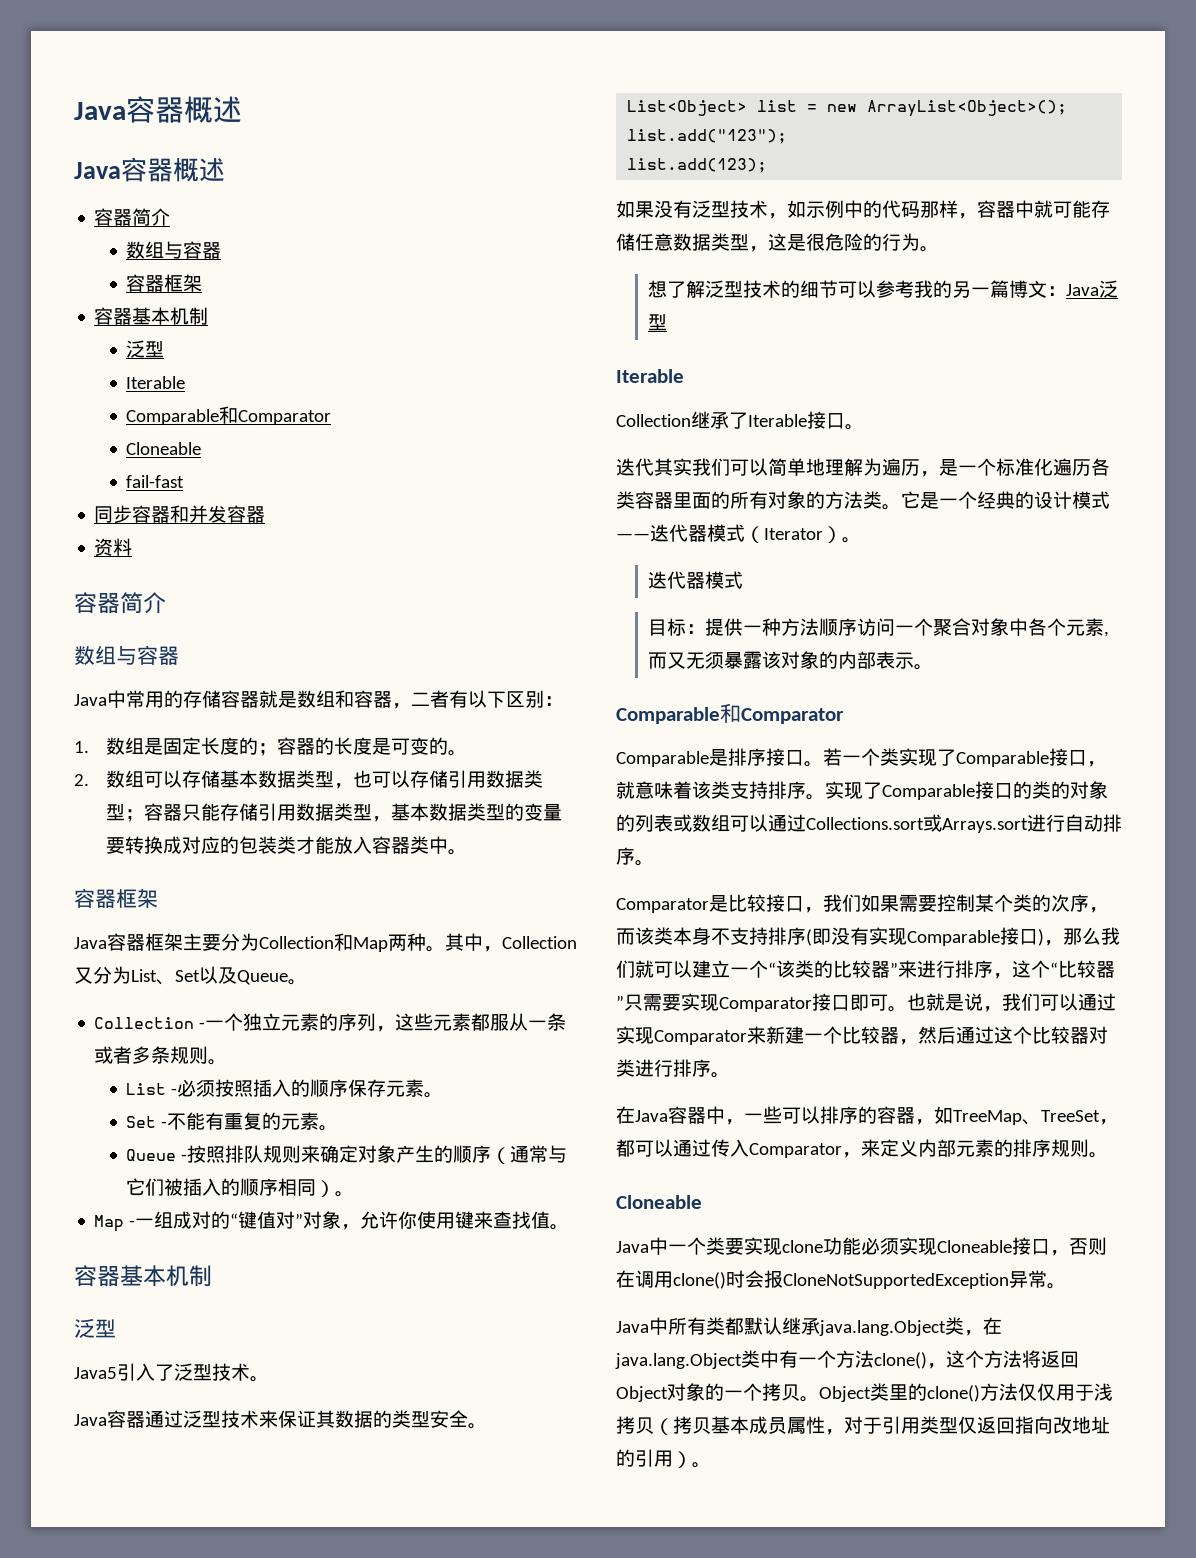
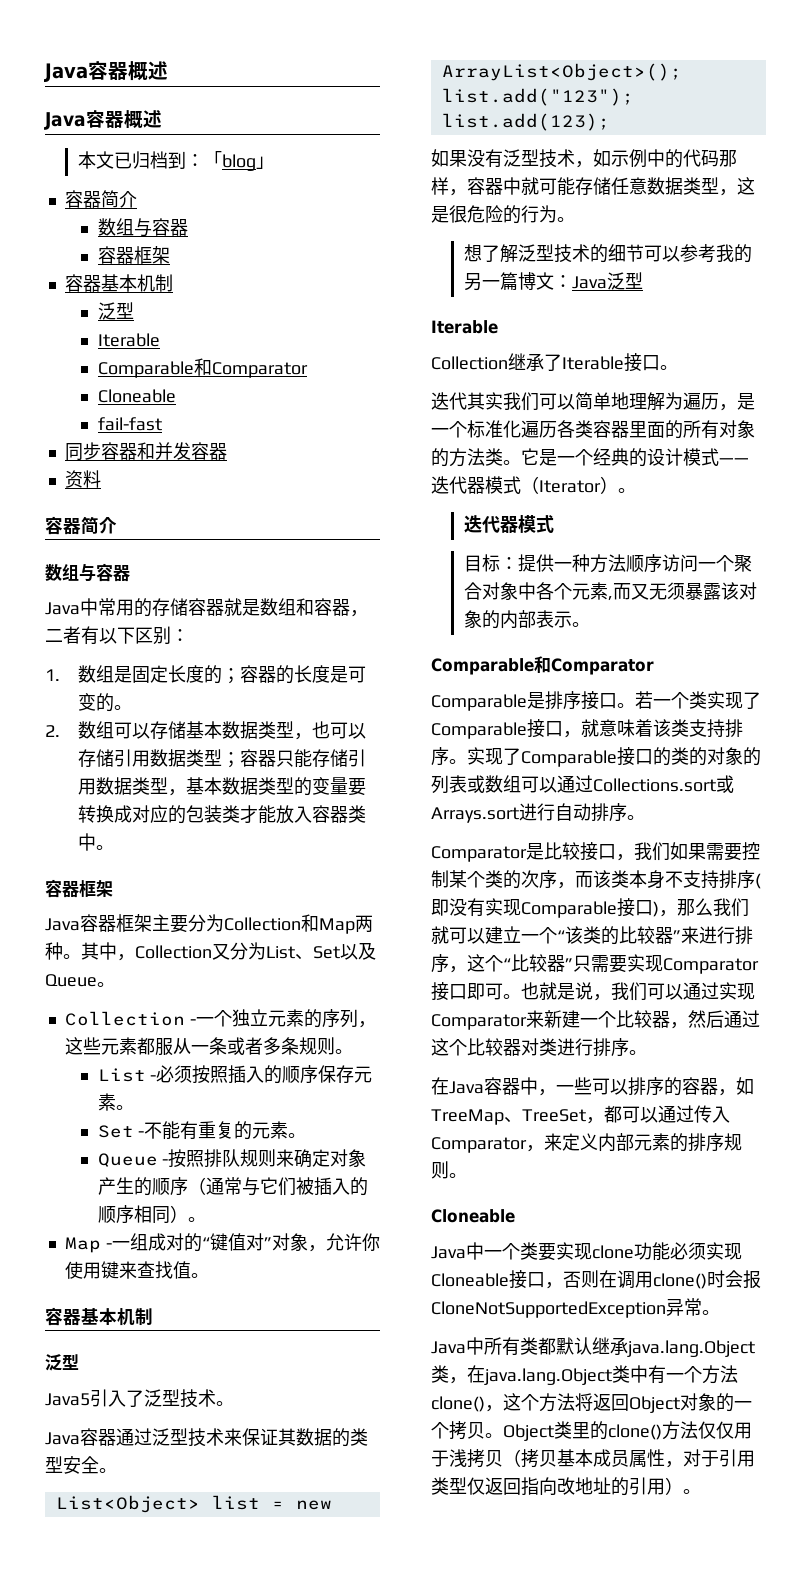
+ 本文已归档到：「blog」

